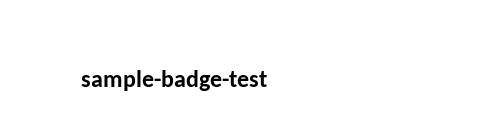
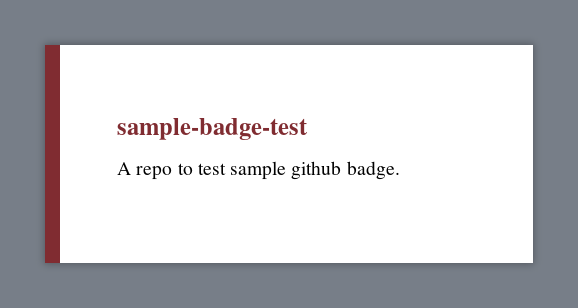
+ A repo to test sample github badge.

